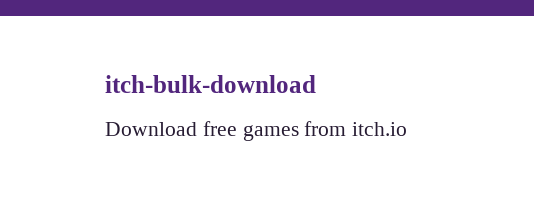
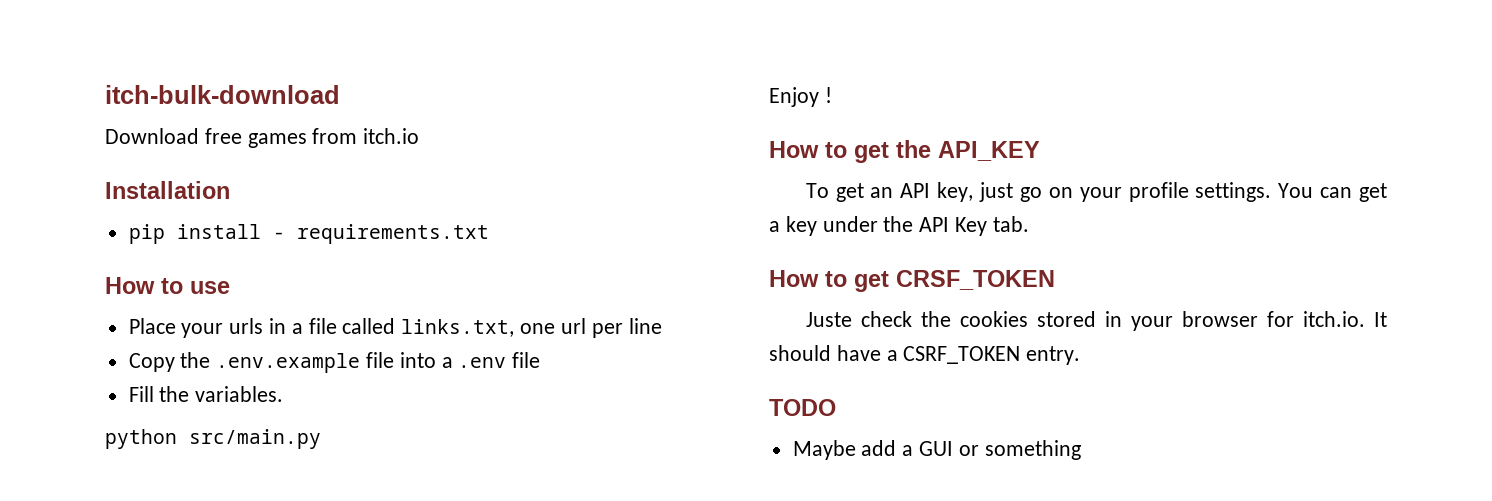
+ Installation
+ pip install - requirements.txt
+ How to use
+ Place your urls in a file called links.txt, one url per line
+ Copy the .env.example file into a .env file
+ Fill the variables.
+ python src/main.py
+ Enjoy !
+ How to get the API_KEY
+ To get an API key, just go on your profile settings. You can get a key under the API Key tab.
+ How to get CRSF_TOKEN
+ Juste check the cookies stored in your browser for itch.io. It should have a CSRF_TOKEN entry.
+ TODO
+ Maybe add a GUI or something

